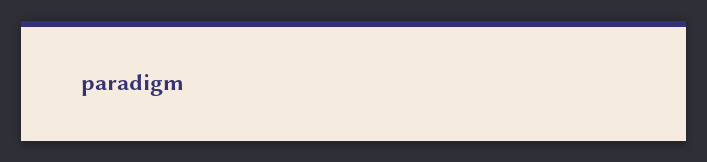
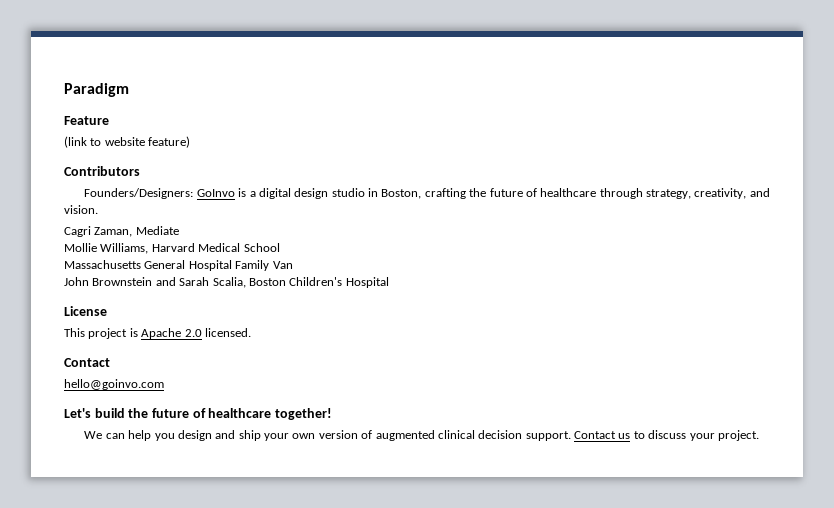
- paradigm
+ Paradigm
+ Feature
+ (link to website feature)
+ Contributors
+ Founders/Designers: GoInvo is a digital design studio in Boston, crafting the future of healthcare through strategy, creativity, and vision.
+ Cagri Zaman, Mediate
+ Mollie Williams, Harvard Medical School
+ Massachusetts General Hospital Family Van
+ John Brownstein and Sarah Scalia, Boston Children's Hospital
+ License
+ This project is Apache 2.0 licensed.
+ Contact
+ hello@goinvo.com
+ Let's build the future of healthcare together!
+ We can help you design and ship your own version of augmented clinical decision support. Contact us to discuss your project.

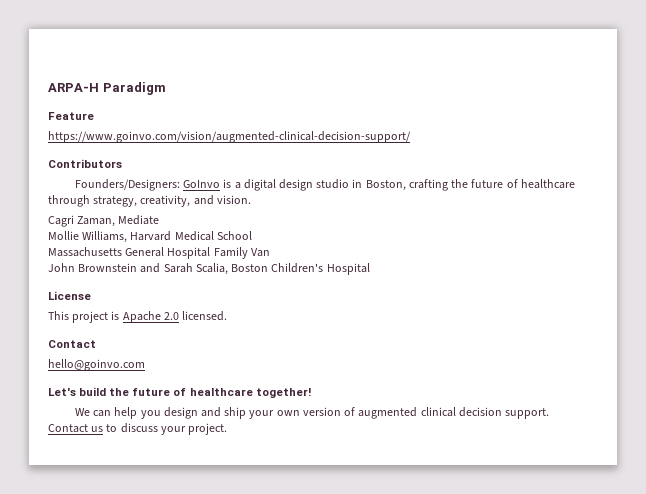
- Paradigm
+ ARPA-H Paradigm
- (link to website feature)
+ https://www.goinvo.com/vision/augmented-clinical-decision-support/
- We can help you design and ship your own version of augmented clinical decision support. Contact us to discuss your project.
+ We can help you design and ship your own version of augmented clinical decision support.
+ Contact us to discuss your project.

